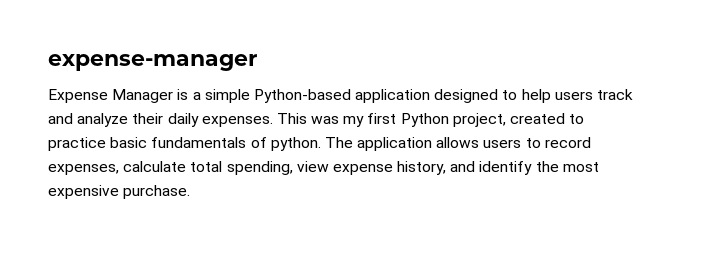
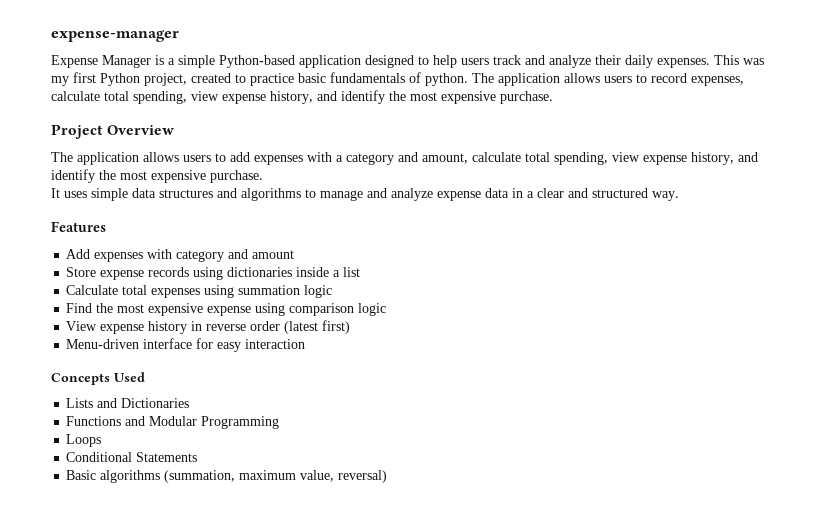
+ Project Overview
+ The application allows users to add expenses with a category and amount, calculate total spending, view expense history, and identify the most expensive purchase.
+ It uses simple data structures and algorithms to manage and analyze expense data in a clear and structured way.
+ Features
+ Add expenses with category and amount
+ Store expense records using dictionaries inside a list
+ Calculate total expenses using summation logic
+ Find the most expensive expense using comparison logic
+ View expense history in reverse order (latest first)
+ Menu-driven interface for easy interaction
+ Concepts Used
+ Lists and Dictionaries
+ Functions and Modular Programming
+ Loops
+ Conditional Statements
+ Basic algorithms (summation, maximum value, reversal)

